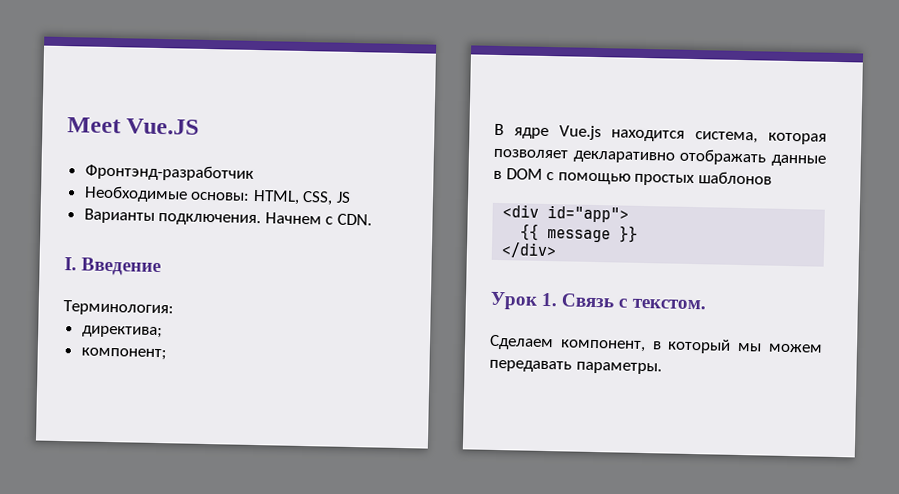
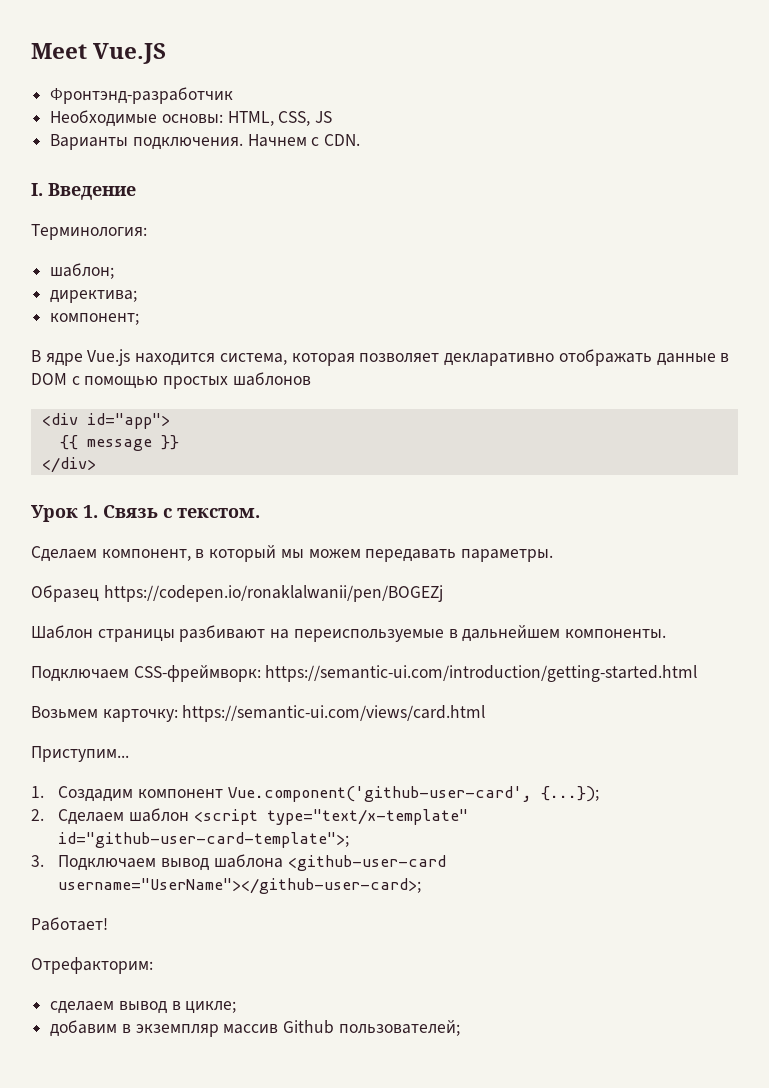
+ шаблон;
+ Образец https://codepen.io/ronaklalwanii/pen/BOGEZj
+ Шаблон страницы разбивают на переиспользуемые в дальнейшем компоненты.
+ Подключаем CSS-фреймворк: https://semantic-ui.com/introduction/getting-started.html
+ Возьмем карточку: https://semantic-ui.com/views/card.html
+ Приступим...
+ 1. Создадим компонент Vue.component('github-user-card', {...});
+ 2. Сделаем шаблон <script type="text/x-template" id="github-user-card-template">;
+ 3. Подключаем вывод шаблона <github-user-card username="UserName"></github-user-card>;
+ Работает!
+ Отрефакторим:
+ сделаем вывод в цикле;
+ добавим в экземпляр массив Github пользователей;

